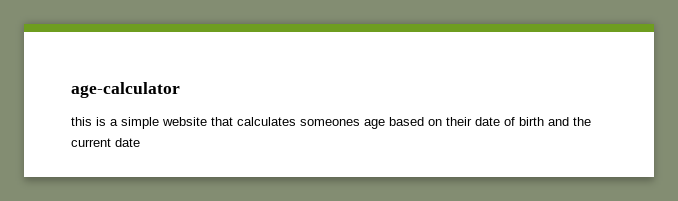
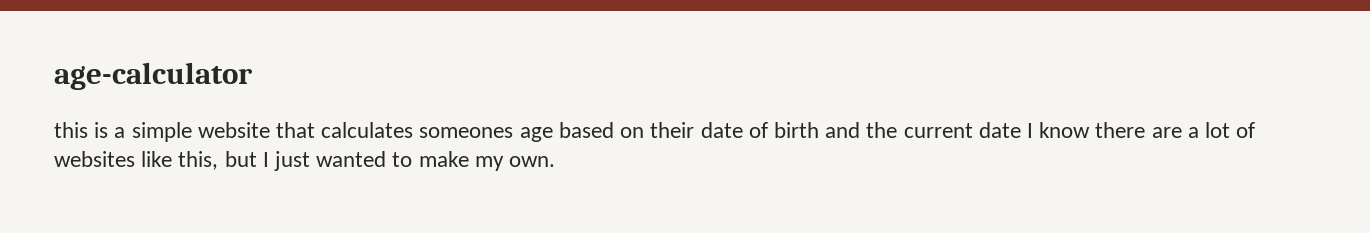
- this is a simple website that calculates someones age based on their date of birth and the current date
+ this is a simple website that calculates someones age based on their date of birth and the current date I know there are a lot of websites like this, but I just wanted to make my own.

